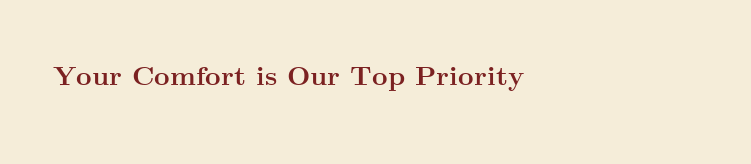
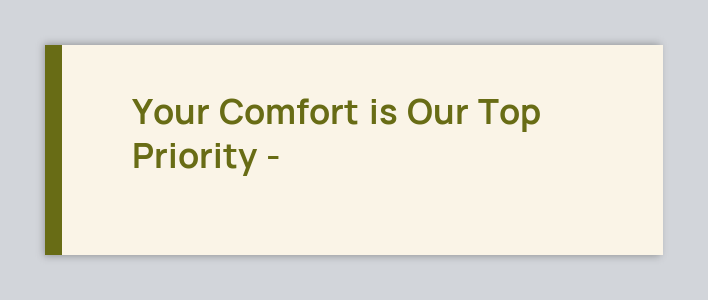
- Your Comfort is Our Top Priority
+ Your Comfort is Our Top Priority -

